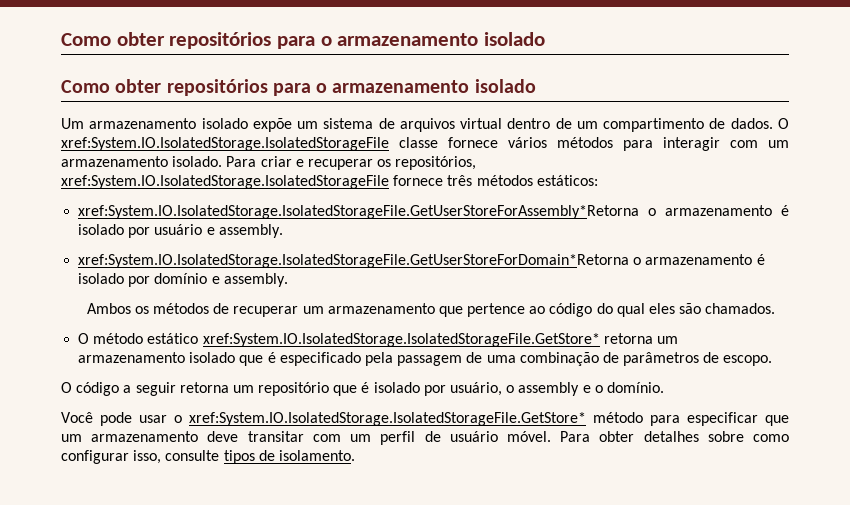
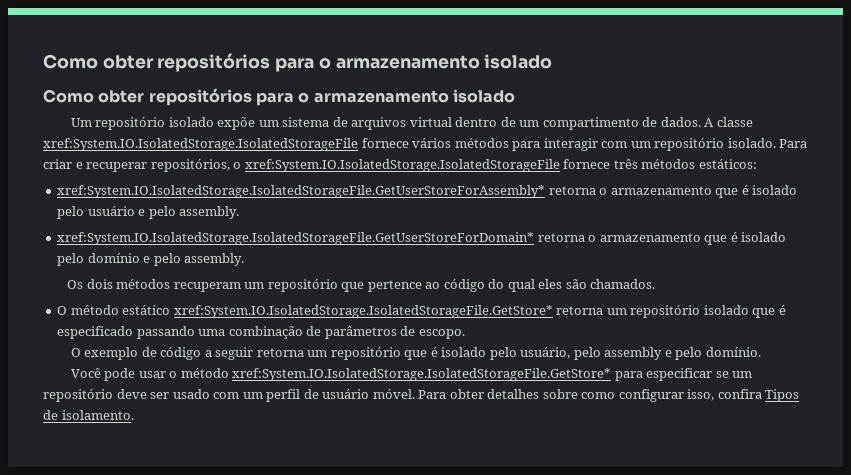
- Um armazenamento isolado expõe um sistema de arquivos virtual dentro de um compartimento de dados.
+ Um repositório isolado expõe um sistema de arquivos virtual dentro de um compartimento de dados.
- O xref:System.IO.IsolatedStorage.IsolatedStorageFile classe fornece vários métodos para interagir com um armazenamento isolado.
+ A classe xref:System.IO.IsolatedStorage.IsolatedStorageFile fornece vários métodos para interagir com um repositório isolado.
- Para criar e recuperar os repositórios, xref:System.IO.IsolatedStorage.IsolatedStorageFile fornece três métodos estáticos:
+ Para criar e recuperar repositórios, o xref:System.IO.IsolatedStorage.IsolatedStorageFile fornece três métodos estáticos:
- xref:System.IO.IsolatedStorage.IsolatedStorageFile.GetUserStoreForAssembly*Retorna o armazenamento é isolado por usuário e assembly.
- xref:System.IO.IsolatedStorage.IsolatedStorageFile.GetUserStoreForDomain*Retorna o armazenamento é isolado por domínio e assembly.
- Ambos os métodos de recuperar um armazenamento que pertence ao código do qual eles são chamados.
+ xref:System.IO.IsolatedStorage.IsolatedStorageFile.GetUserStoreForAssembly* retorna o armazenamento que é isolado pelo usuário e pelo assembly.
+ xref:System.IO.IsolatedStorage.IsolatedStorageFile.GetUserStoreForDomain* retorna o armazenamento que é isolado pelo domínio e pelo assembly.
+ Os dois métodos recuperam um repositório que pertence ao código do qual eles são chamados.
- O método estático xref:System.IO.IsolatedStorage.IsolatedStorageFile.GetStore* retorna um armazenamento isolado que é especificado pela passagem de uma combinação de parâmetros de escopo.
+ O método estático xref:System.IO.IsolatedStorage.IsolatedStorageFile.GetStore* retorna um repositório isolado que é especificado passando uma combinação de parâmetros de escopo.
- O código a seguir retorna um repositório que é isolado por usuário, o assembly e o domínio.
+ O exemplo de código a seguir retorna um repositório que é isolado pelo usuário, pelo assembly e pelo domínio.
- Você pode usar o xref:System.IO.IsolatedStorage.IsolatedStorageFile.GetStore* método para especificar que um armazenamento deve transitar com um perfil de usuário móvel.
+ Você pode usar o método xref:System.IO.IsolatedStorage.IsolatedStorageFile.GetStore* para especificar se um repositório deve ser usado com um perfil de usuário móvel.
- Para obter detalhes sobre como configurar isso, consulte tipos de isolamento.
+ Para obter detalhes sobre como configurar isso, confira Tipos de isolamento.

